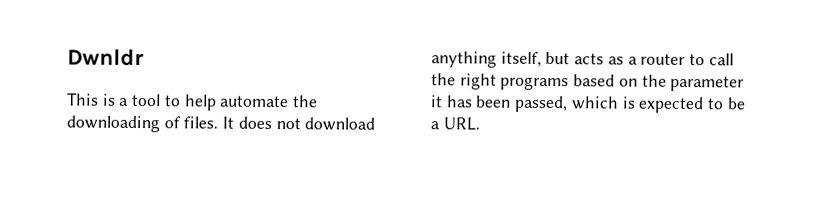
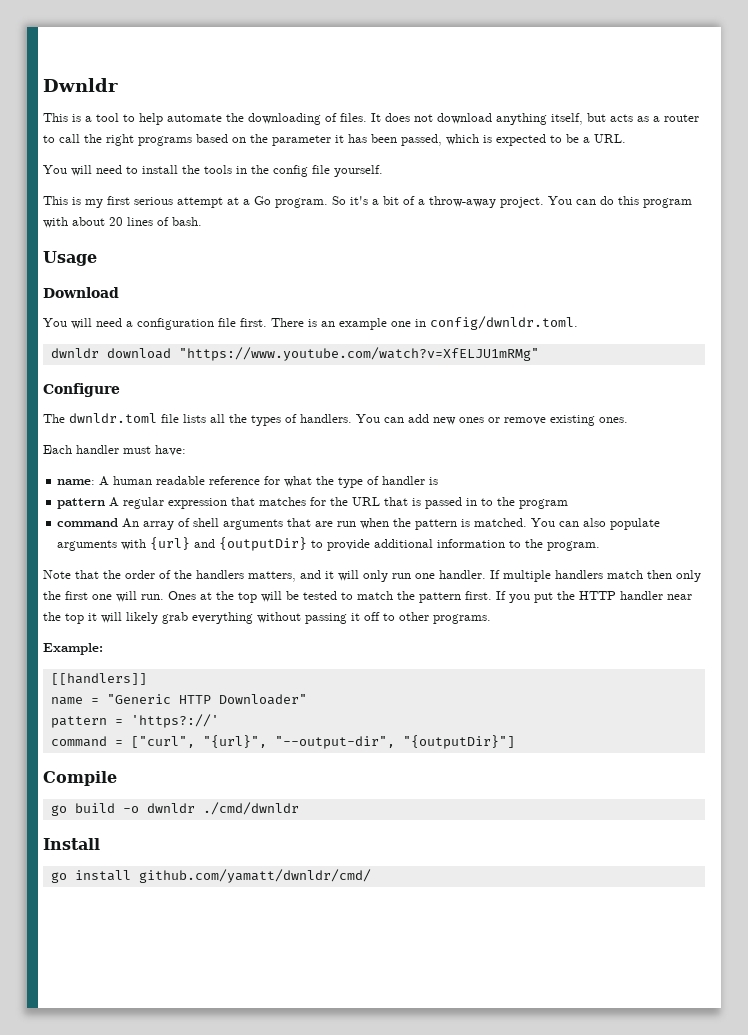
+ You will need to install the tools in the config file yourself.
+ This is my first serious attempt at a Go program. So it's a bit of a throw-away project. You can do this program with about 20 lines of bash.
+ Usage
+ Download
+ You will need a configuration file first. There is an example one in config/dwnldr.toml.
+ dwnldr download "https://www.youtube.com/watch?v=XfELJU1mRMg"
+ Configure
+ The dwnldr.toml file lists all the types of handlers. You can add new ones or remove existing ones.
+ Each handler must have:
+ name: A human readable reference for what the type of handler is
+ pattern A regular expression that matches for the URL that is passed in to the program
+ command An array of shell arguments that are run when the pattern is matched. You can also populate arguments with {url} and {outputDir} to provide additional information to the program.
+ Note that the order of the handlers matters, and it will only run one handler. If multiple handlers match then only the first one will run. Ones at the top will be tested to match the pattern first. If you put the HTTP handler near the top it will likely grab everything without passing it off to other programs.
+ Example:
+ [[handlers]]
+ name = "Generic HTTP Downloader"
+ pattern = 'https?://'
+ command = ["curl", "{url}", "--output-dir", "{outputDir}"]
+ Compile
+ go build -o dwnldr ./cmd/dwnldr
+ Install
+ go install github.com/yamatt/dwnldr/cmd/

